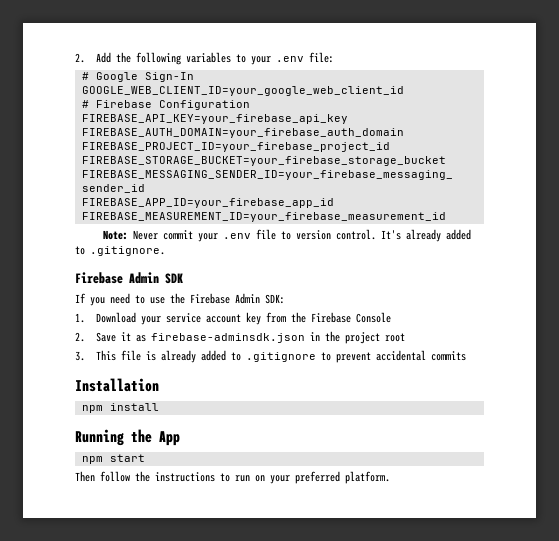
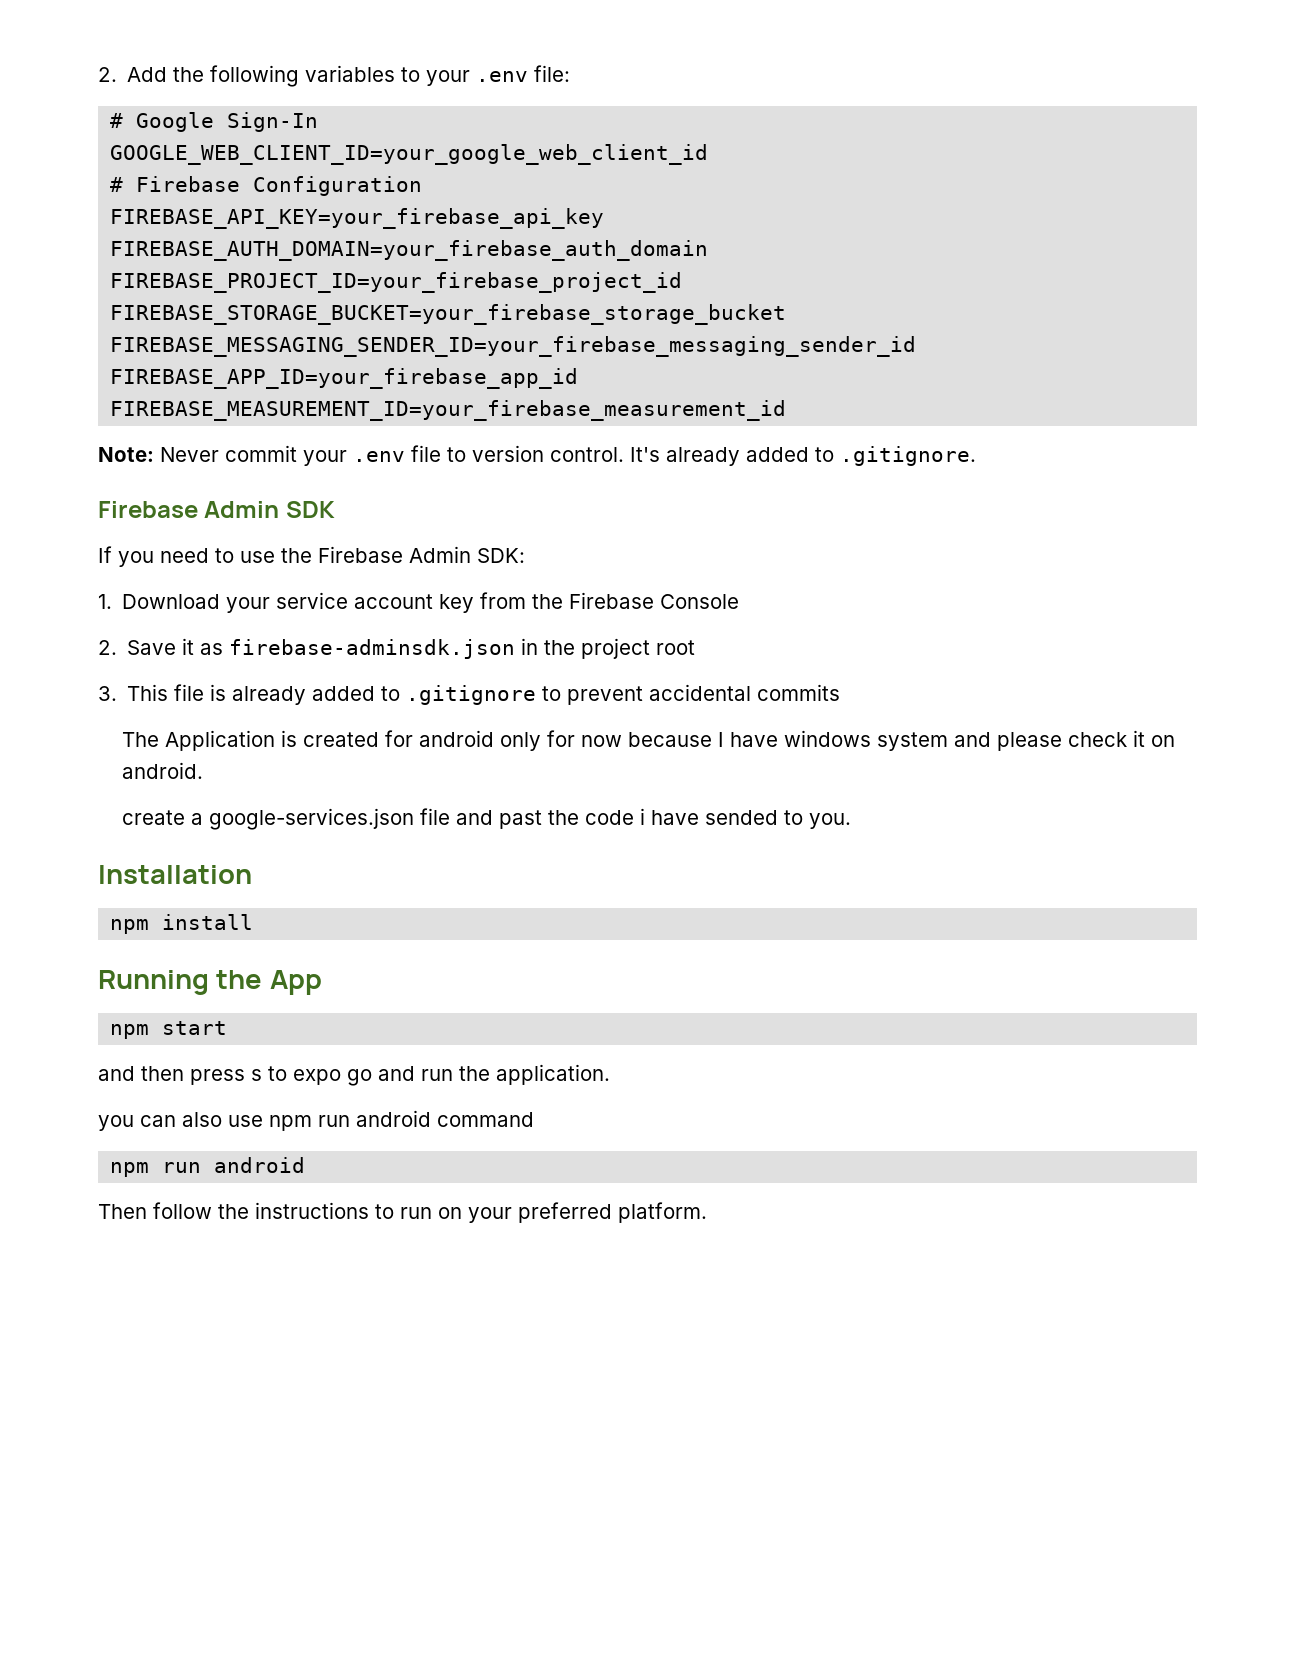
+ The Application is created for android only for now because I have windows system and please check it on android.
+ create a google-services.json file and past the code i have sended to you.
+ and then press s to expo go and run the application.
+ you can also use npm run android command
+ npm run android

